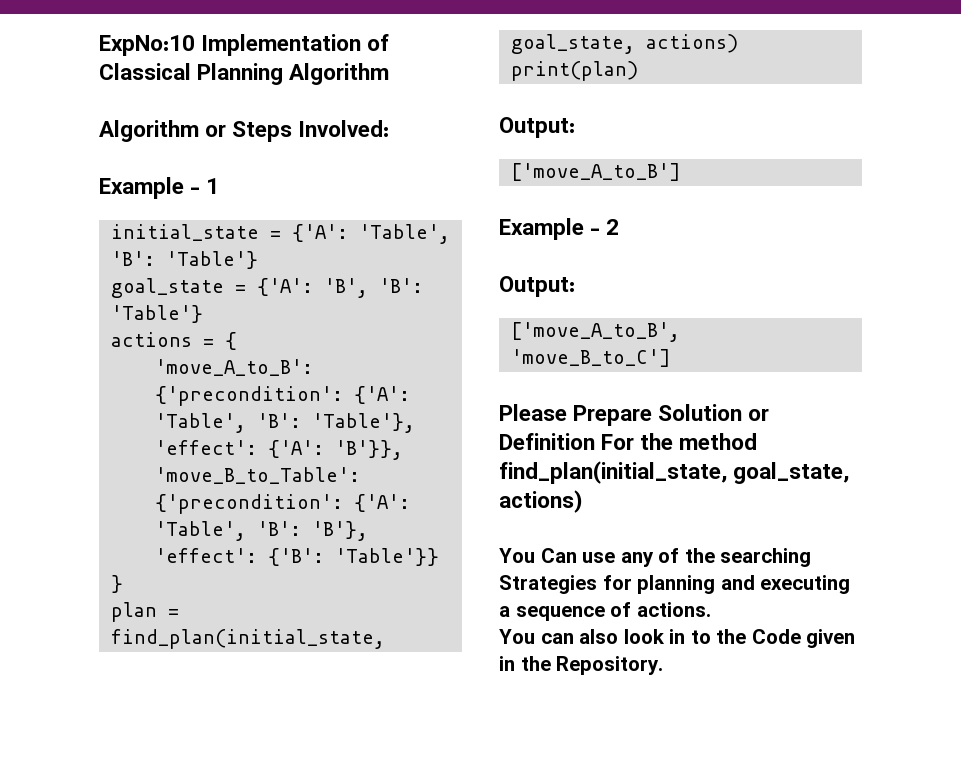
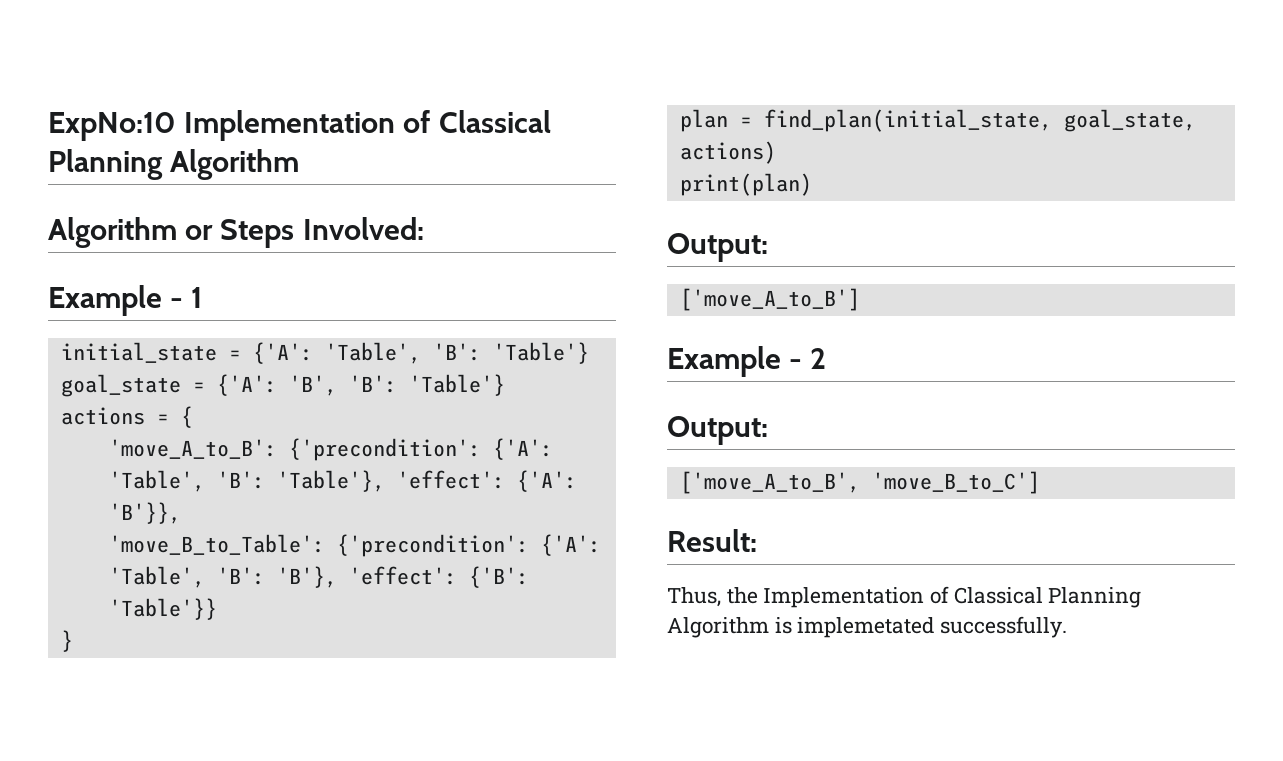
- Please Prepare Solution or Definition For the method find_plan(initial_state, goal_state, actions)
- You Can use any of the searching Strategies for planning and executing a sequence of actions.
- You can also look in to the Code given in the Repository.
+ Result:
+ Thus, the Implementation of Classical Planning Algorithm is implemetated successfully.

